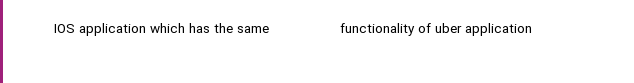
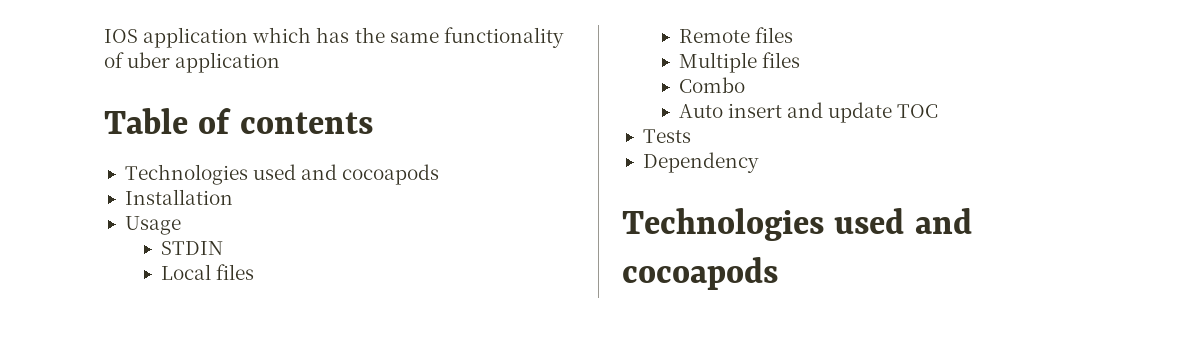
+ Table of contents
+ Technologies used and cocoapods
+ Installation
+ Usage
+ STDIN
+ Local files
+ Remote files
+ Multiple files
+ Combo
+ Auto insert and update TOC
+ Tests
+ Dependency
+ Technologies used and cocoapods

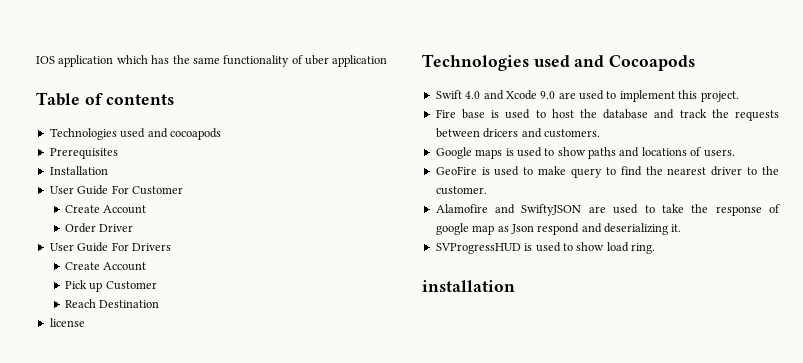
+ Prerequisites
- Usage
- STDIN
- Local files
- Remote files
- Multiple files
- Combo
- Auto insert and update TOC
- Tests
- Dependency
- Technologies used and cocoapods
+ User Guide For Customer
+ Create Account
+ Order Driver
+ User Guide For Drivers
+ Create Account
+ Pick up Customer
+ Reach Destination
+ license
+ Technologies used and Cocoapods
+ Swift 4.0 and Xcode 9.0 are used to implement this project.
+ Fire base is used to host the database and track the requests between dricers and customers.
+ Google maps is used to show paths and locations of users.
+ GeoFire is used to make query to find the nearest driver to the customer.
+ Alamofire and SwiftyJSON are used to take the response of google map as Json respond and deserializing it.
+ SVProgressHUD is used to show load ring.
+ installation

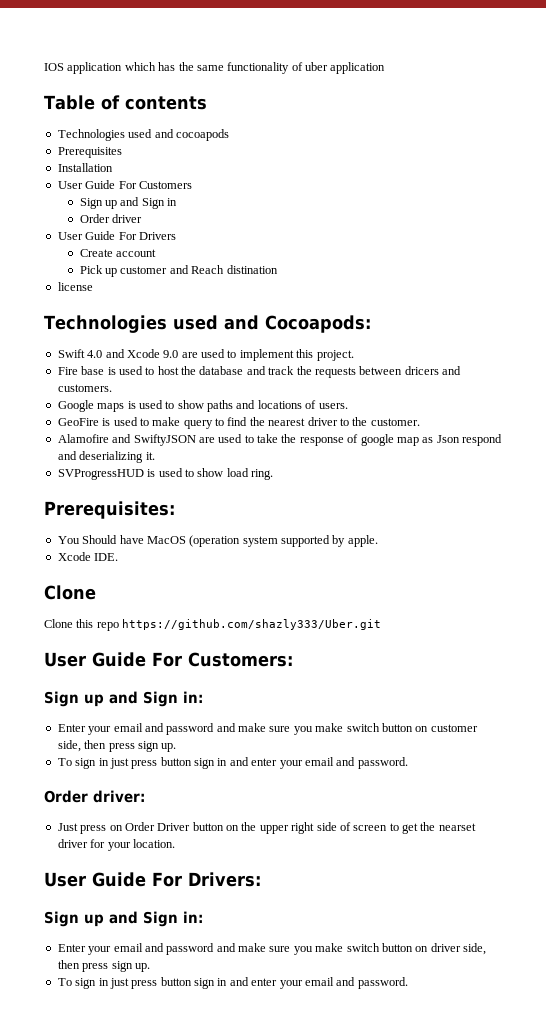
- User Guide For Customer
- Create Account
- Order Driver
+ User Guide For Customers
+ Sign up and Sign in
+ Order driver
  User Guide For Drivers
- Create Account
+ Create account
- Pick up Customer
- Reach Destination
+ Pick up customer and Reach distination
- Technologies used and Cocoapods
+ Technologies used and Cocoapods:
- installation
+ Prerequisites:
+ You Should have MacOS (operation system supported by apple.
+ Xcode IDE.
+ Clone
+ Clone this repo https://github.com/shazly333/Uber.git
+ User Guide For Customers:
+ Sign up and Sign in:
+ Enter your email and password and make sure you make switch button on customer side, then press sign up.
+ To sign in just press button sign in and enter your email and password.
+ Order driver:
+ Just press on Order Driver button on the upper right side of screen to get the nearset driver for your location.
+ User Guide For Drivers:
+ Sign up and Sign in:
+ Enter your email and password and make sure you make switch button on driver side, then press sign up.
+ To sign in just press button sign in and enter your email and password.

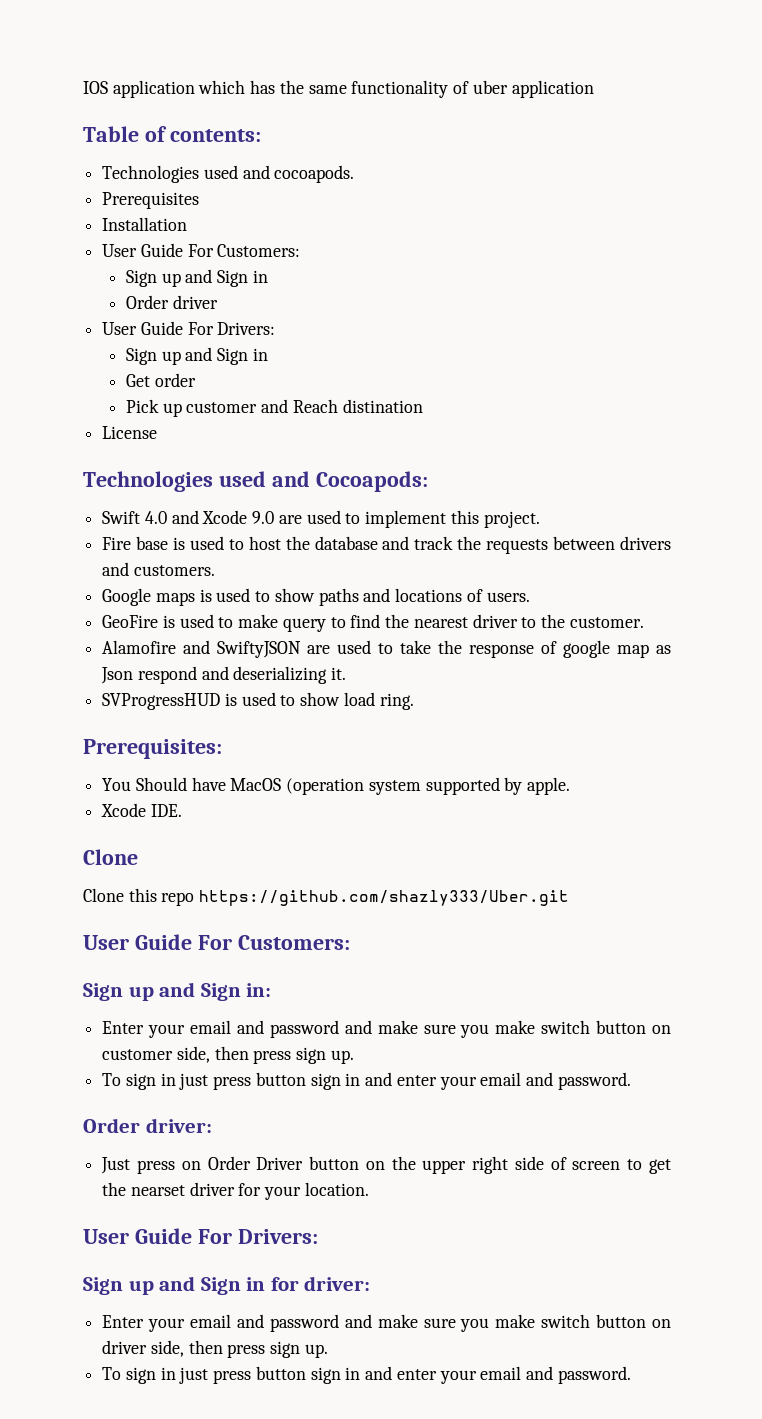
- Table of contents
- Technologies used and cocoapods
+ Table of contents:
+ Technologies used and cocoapods.
  Installation
- User Guide For Customers
+ User Guide For Customers:
  Order driver
- User Guide For Drivers
- Create account
+ User Guide For Drivers:
+ Sign up and Sign in
+ Get order
- license
+ License
- Fire base is used to host the database and track the requests between dricers and customers.
+ Fire base is used to host the database and track the requests between drivers and customers.
  Just press on Order Driver button on the upper right side of screen to get the nearset driver for your location.
  User Guide For Drivers:
- Sign up and Sign in:
+ Sign up and Sign in for driver:

